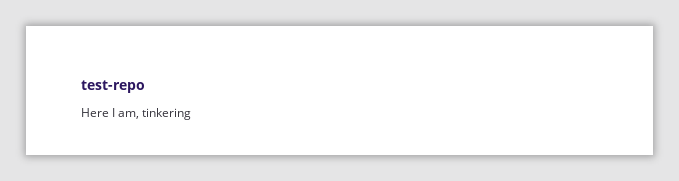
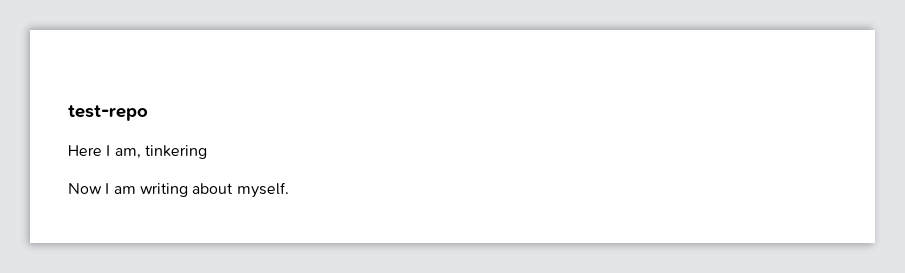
+ Now I am writing about myself.

